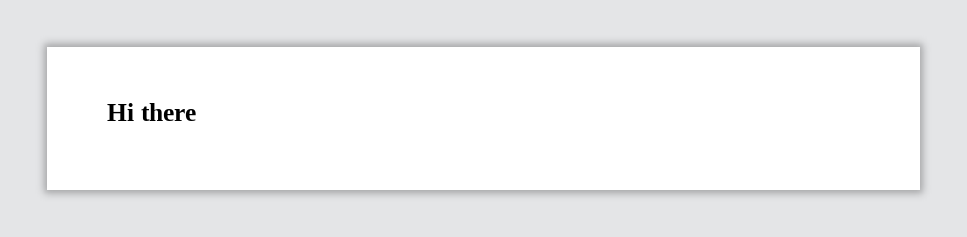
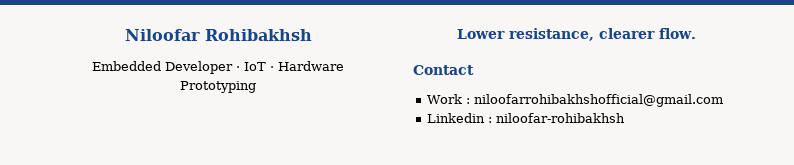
- Hi there
+ Niloofar Rohibakhsh
+ Embedded Developer · IoT · Hardware Prototyping
+ Lower resistance, clearer flow.
+ Contact
+ Work : niloofarrohibakhshofficial@gmail.com
+ Linkedin : niloofar-rohibakhsh

